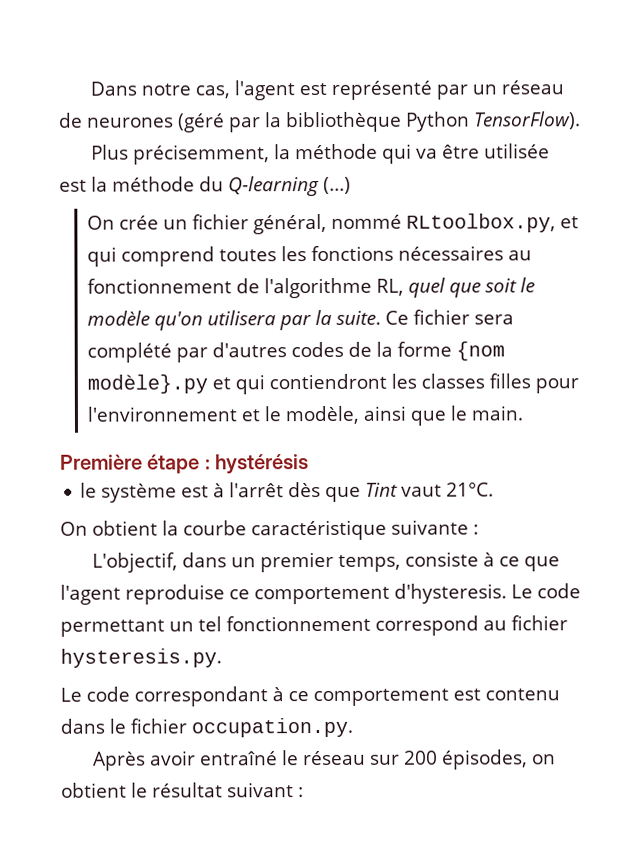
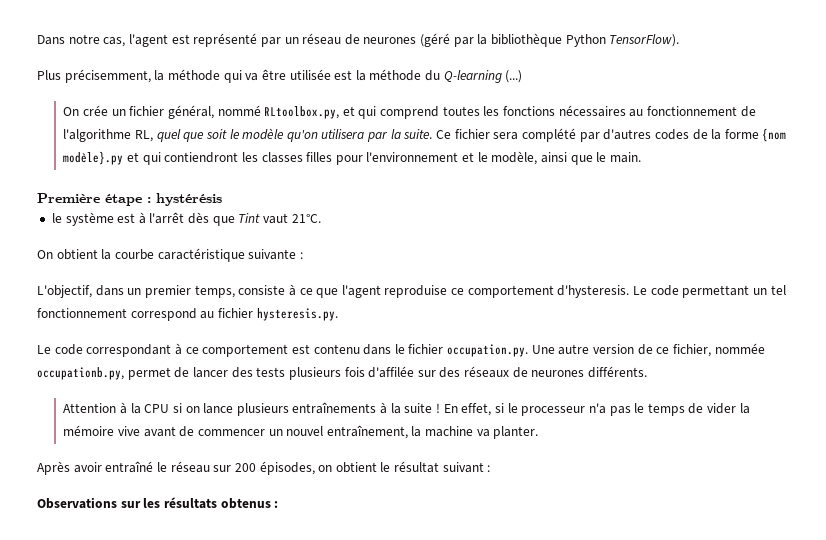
- Le code correspondant à ce comportement est contenu dans le fichier occupation.py.
+ Le code correspondant à ce comportement est contenu dans le fichier occupation.py. Une autre version de ce fichier, nommée occupationb.py, permet de lancer des tests plusieurs fois d'affilée sur des réseaux de neurones différents.
+ Attention à la CPU si on lance plusieurs entraînements à la suite ! En effet, si le processeur n'a pas le temps de vider la mémoire vive avant de commencer un nouvel entraînement, la machine va planter.
+ Observations sur les résultats obtenus :

